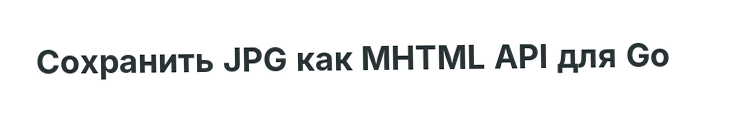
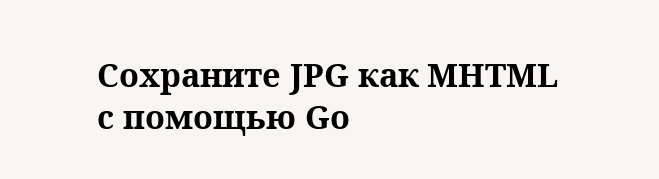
- Сохранить JPG как MHTML API для Go
+ Сохраните JPG как MHTML с помощью Go

